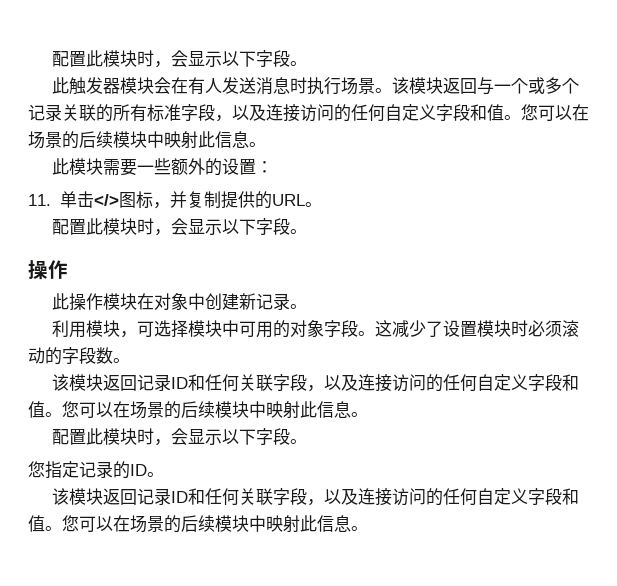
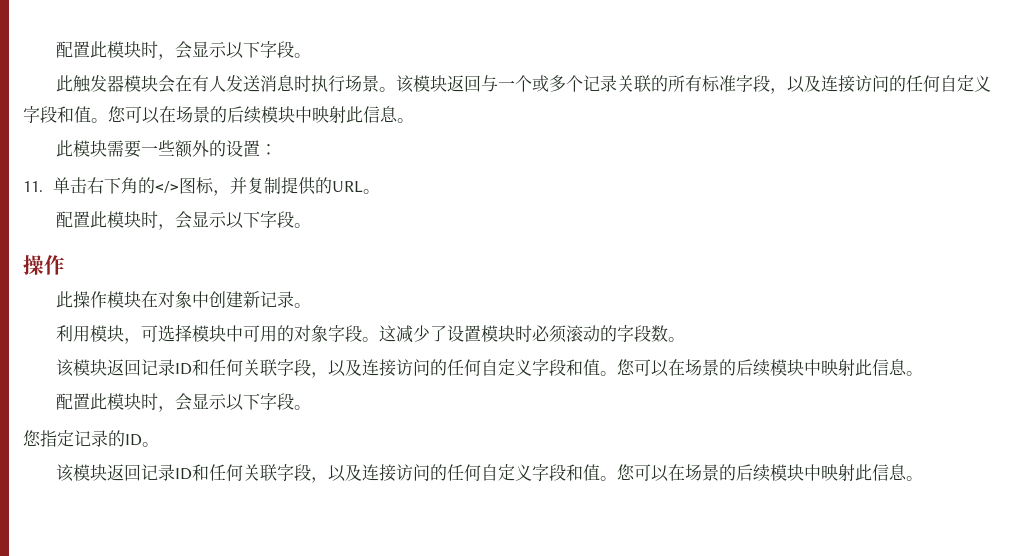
- 11.单击</>图标，并复制提供的URL。
+ 11.单击右下角的</>图标，并复制提供的URL。

